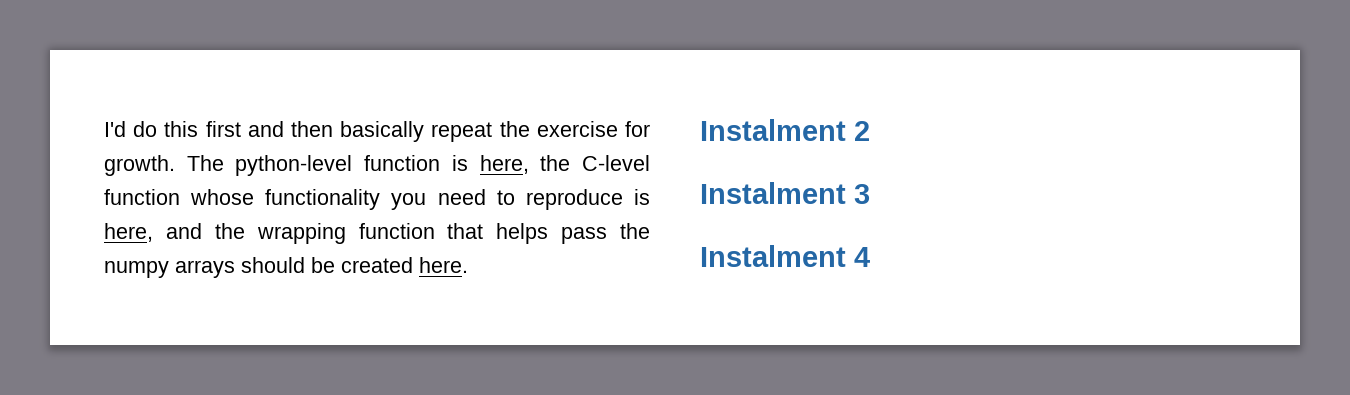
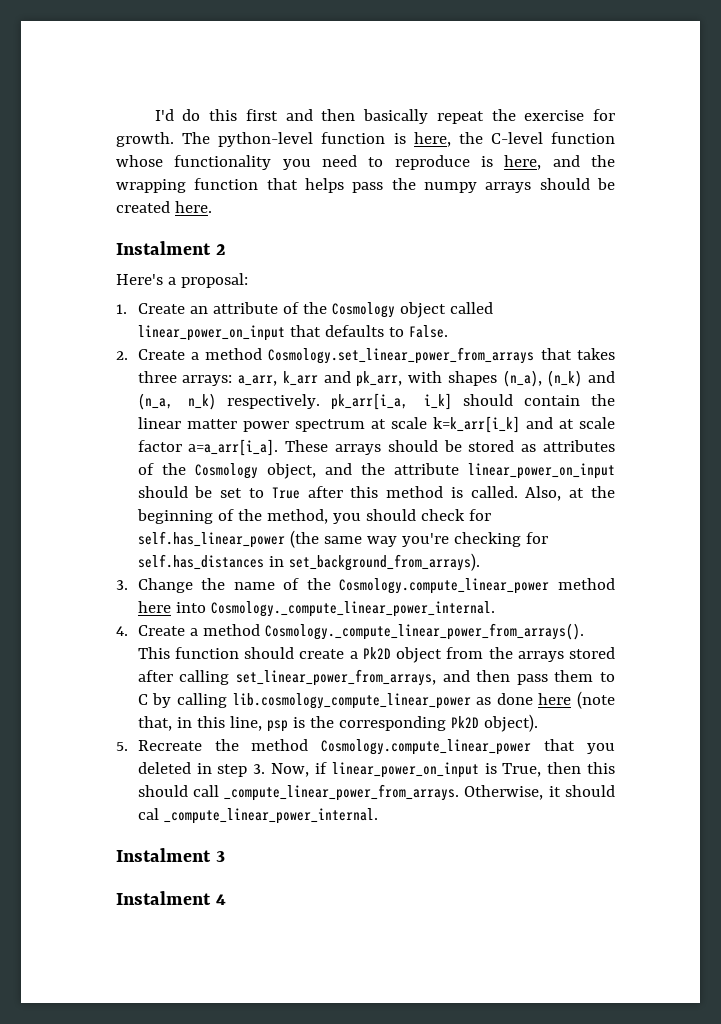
+ Here's a proposal:
+ 1. Create an attribute of the Cosmology object called linear_power_on_input that defaults to False.
+ 2. Create a method Cosmology.set_linear_power_from_arrays that takes three arrays: a_arr, k_arr and pk_arr, with shapes (n_a), (n_k) and (n_a, n_k) respectively. pk_arr[i_a, i_k] should contain the linear matter power spectrum at scale k=k_arr[i_k] and at scale factor a=a_arr[i_a]. These arrays should be stored as attributes of the Cosmology object, and the attribute linear_power_on_input should be set to True after this method is called. Also, at the beginning of the method, you should check for self.has_linear_power (the same way you're checking for self.has_distances in set_background_from_arrays).
+ 3. Change the name of the Cosmology.compute_linear_power method here into Cosmology._compute_linear_power_internal.
+ 4. Create a method Cosmology._compute_linear_power_from_arrays(). This function should create a Pk2D object from the arrays stored after calling set_linear_power_from_arrays, and then pass them to C by calling lib.cosmology_compute_linear_power as done here (note that, in this line, psp is the corresponding Pk2D object).
+ 5. Recreate the method Cosmology.compute_linear_power that you deleted in step 3. Now, if linear_power_on_input is True, then this should call _compute_linear_power_from_arrays. Otherwise, it should cal _compute_linear_power_internal.

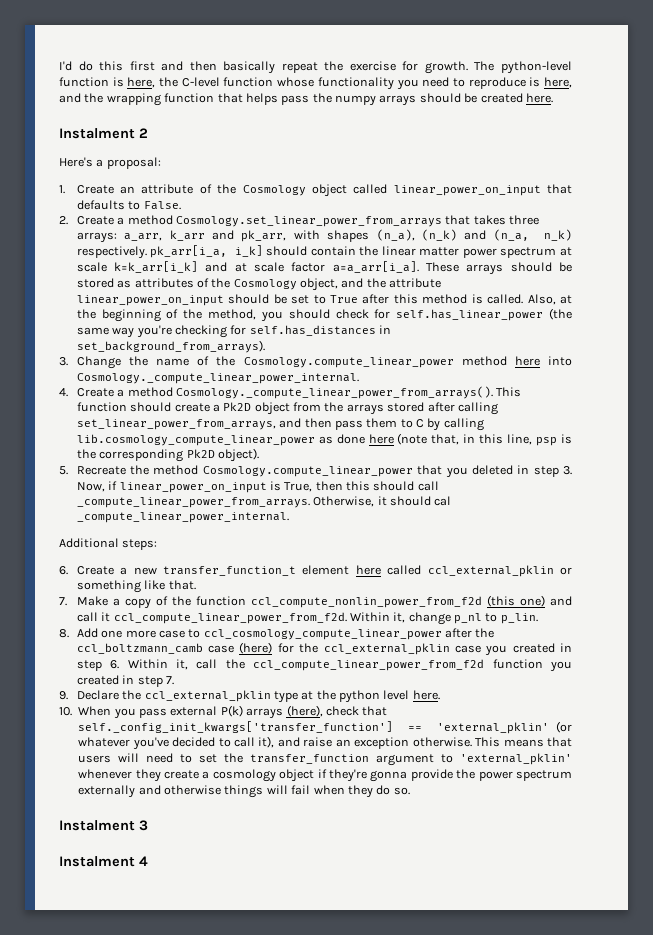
+ Additional steps:
+ 6. Create a new transfer_function_t element here called ccl_external_pklin or something like that.
+ 7. Make a copy of the function ccl_compute_nonlin_power_from_f2d (this one) and call it ccl_compute_linear_power_from_f2d. Within it, change p_nl to p_lin.
+ 8. Add one more case to ccl_cosmology_compute_linear_power after the ccl_boltzmann_camb case (here) for the ccl_external_pklin case you created in step 6. Within it, call the ccl_compute_linear_power_from_f2d function you created in step 7.
+ 9. Declare the ccl_external_pklin type at the python level here.
+ 10. When you pass external P(k) arrays (here), check that self._config_init_kwargs['transfer_function'] == 'external_pklin' (or whatever you've decided to call it), and raise an exception otherwise. This means that users will need to set the transfer_function argument to 'external_pklin' whenever they create a cosmology object if they're gonna provide the power spectrum externally and otherwise things will fail when they do so.

